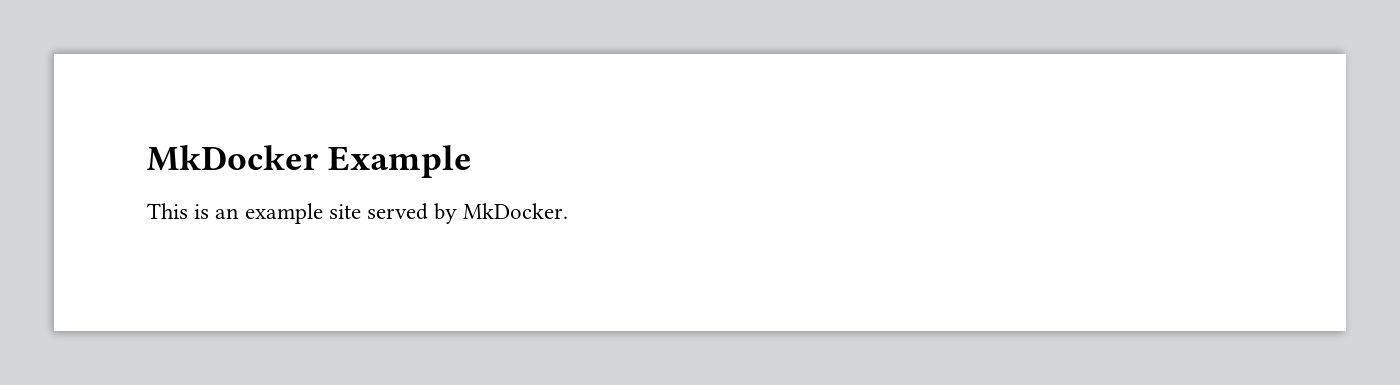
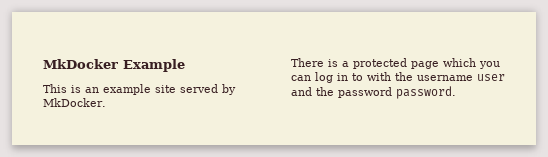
+ There is a protected page which you can log in to with the username user and the password password.

